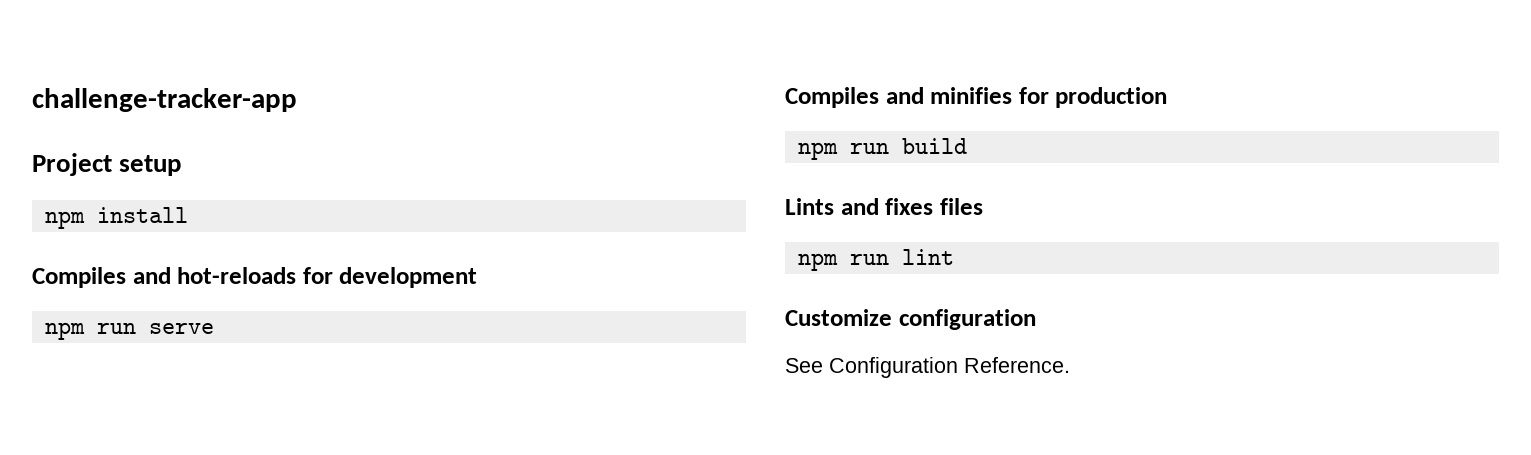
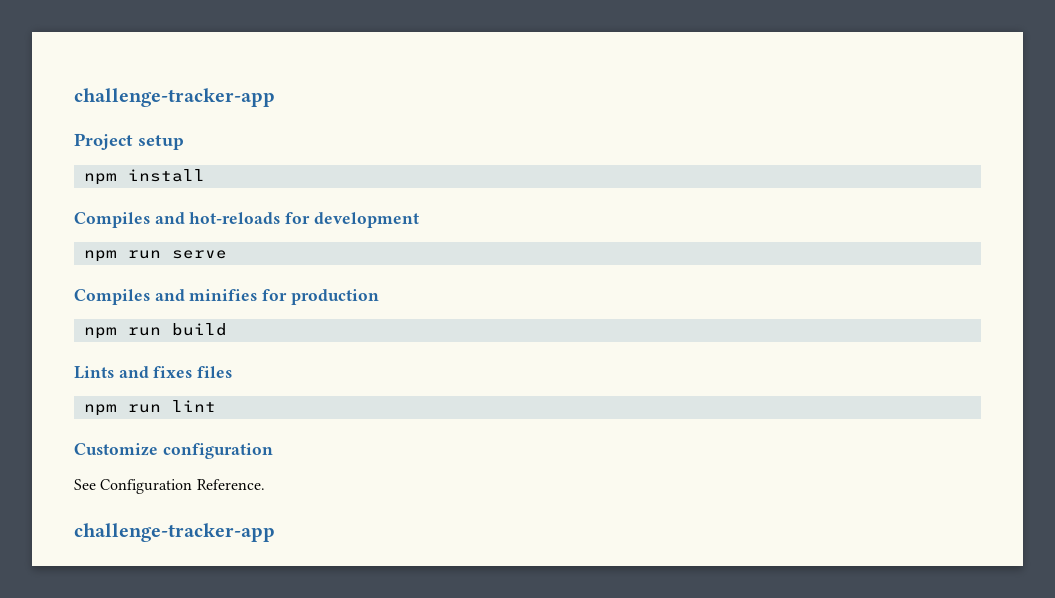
  See Configuration Reference.
+ challenge-tracker-app

